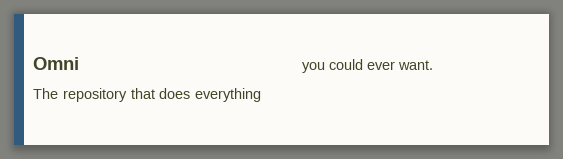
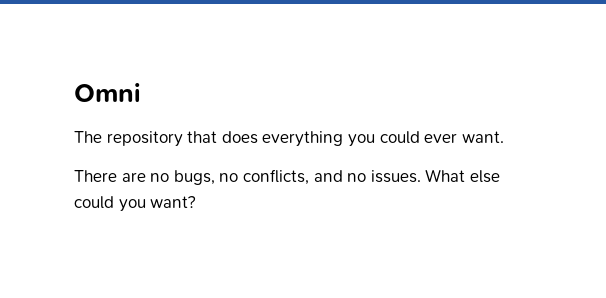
+ There are no bugs, no conflicts, and no issues. What else could you want?

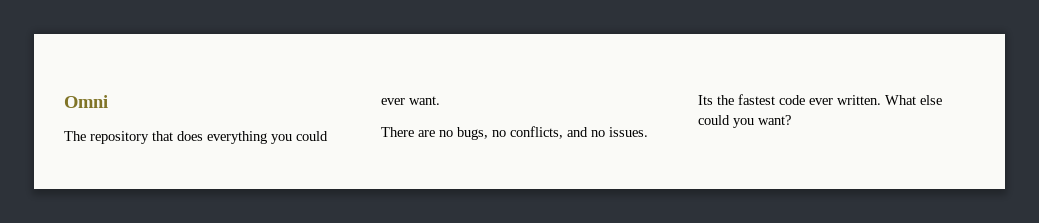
+ Its the fastest code ever written.

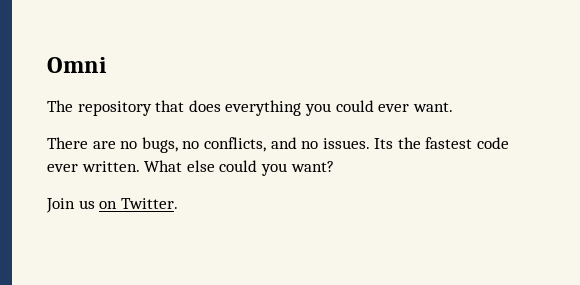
+ Join us on Twitter.

